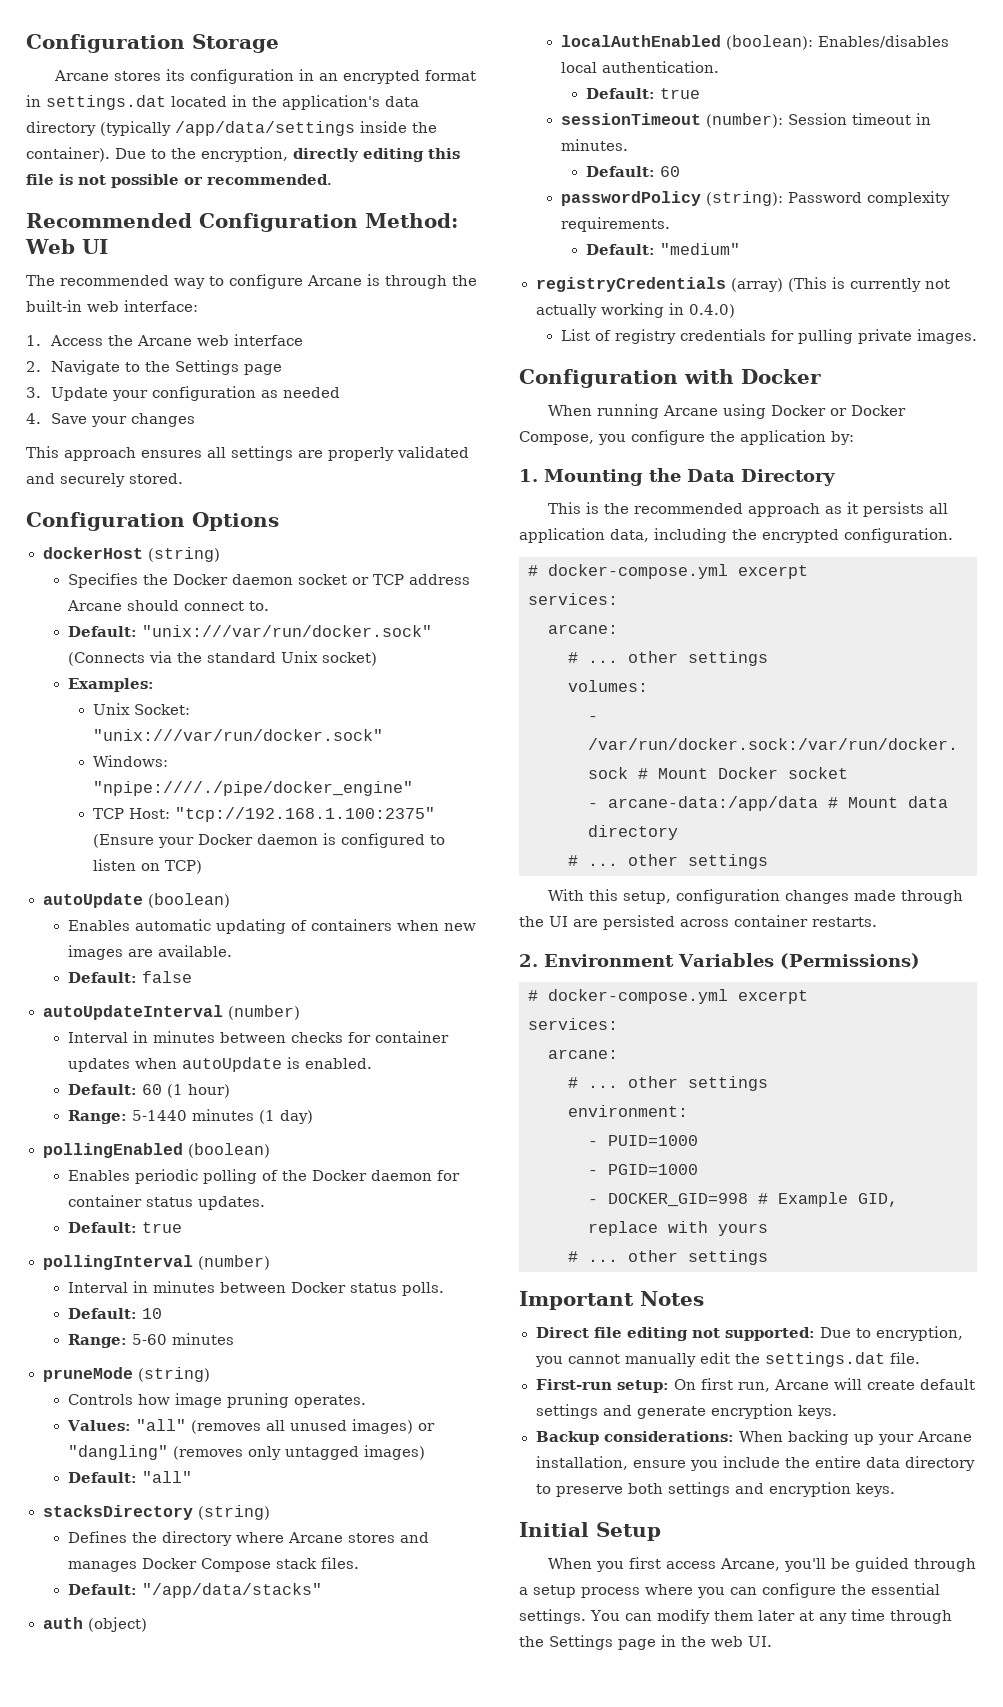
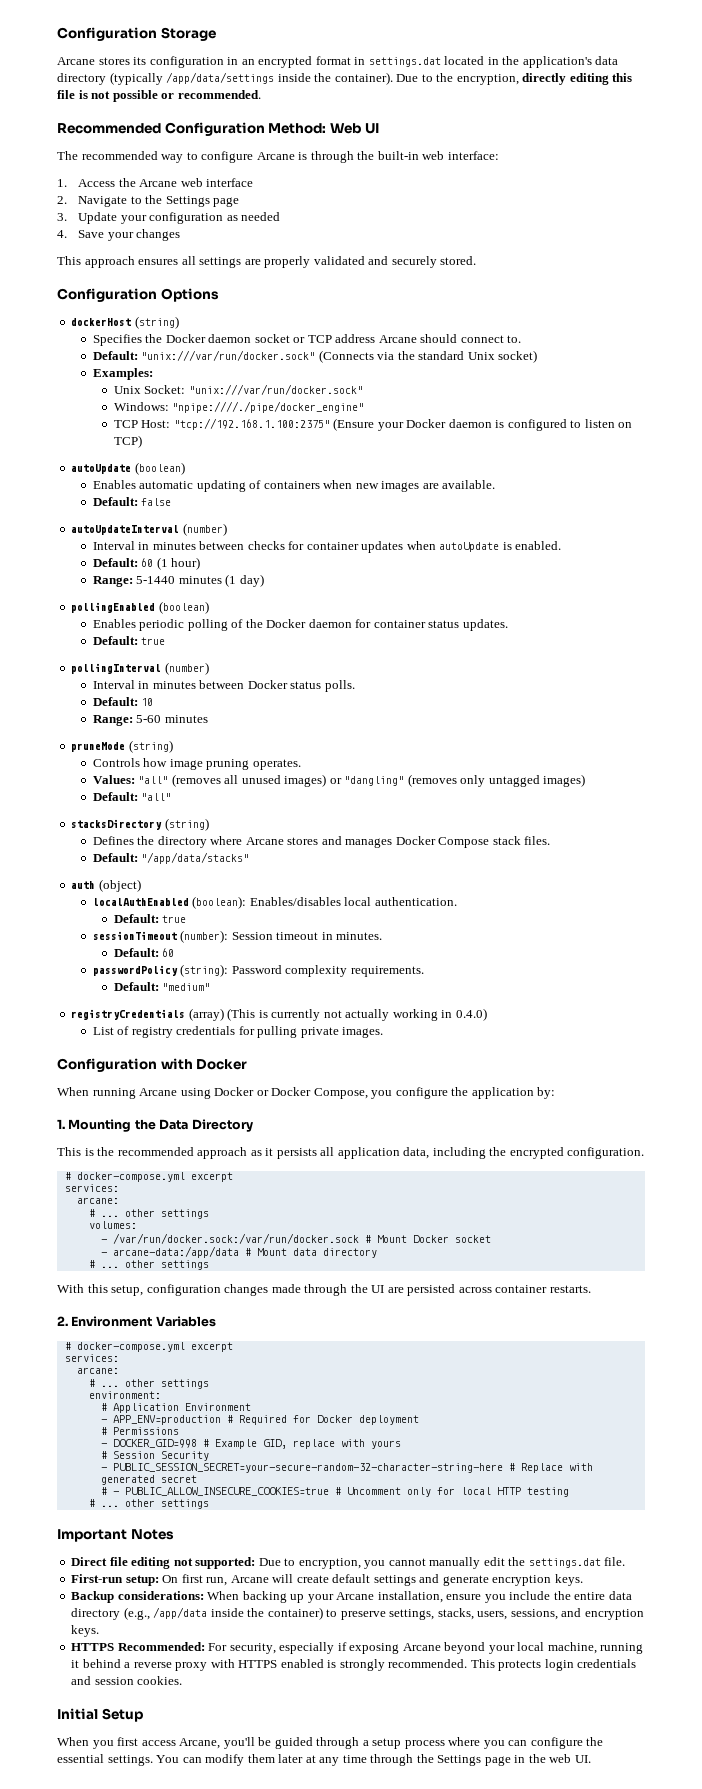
- 2. Environment Variables (Permissions)
+ 2. Environment Variables
- - PUID=1000
- - PGID=1000
+ # Application Environment
+ - APP_ENV=production # Required for Docker deployment
+ # Permissions
+ # Session Security
+ - PUBLIC_SESSION_SECRET=your-secure-random-32-character-string-here # Replace with generated secret
+ # - PUBLIC_ALLOW_INSECURE_COOKIES=true # Uncomment only for local HTTP testing
- Backup considerations: When backing up your Arcane installation, ensure you include the entire data directory to preserve both settings and encryption keys.
+ Backup considerations: When backing up your Arcane installation, ensure you include the entire data directory (e.g., /app/data inside the container) to preserve settings, stacks, users, sessions, and encryption keys.
+ HTTPS Recommended: For security, especially if exposing Arcane beyond your local machine, running it behind a reverse proxy with HTTPS enabled is strongly recommended. This protects login credentials and session cookies.

